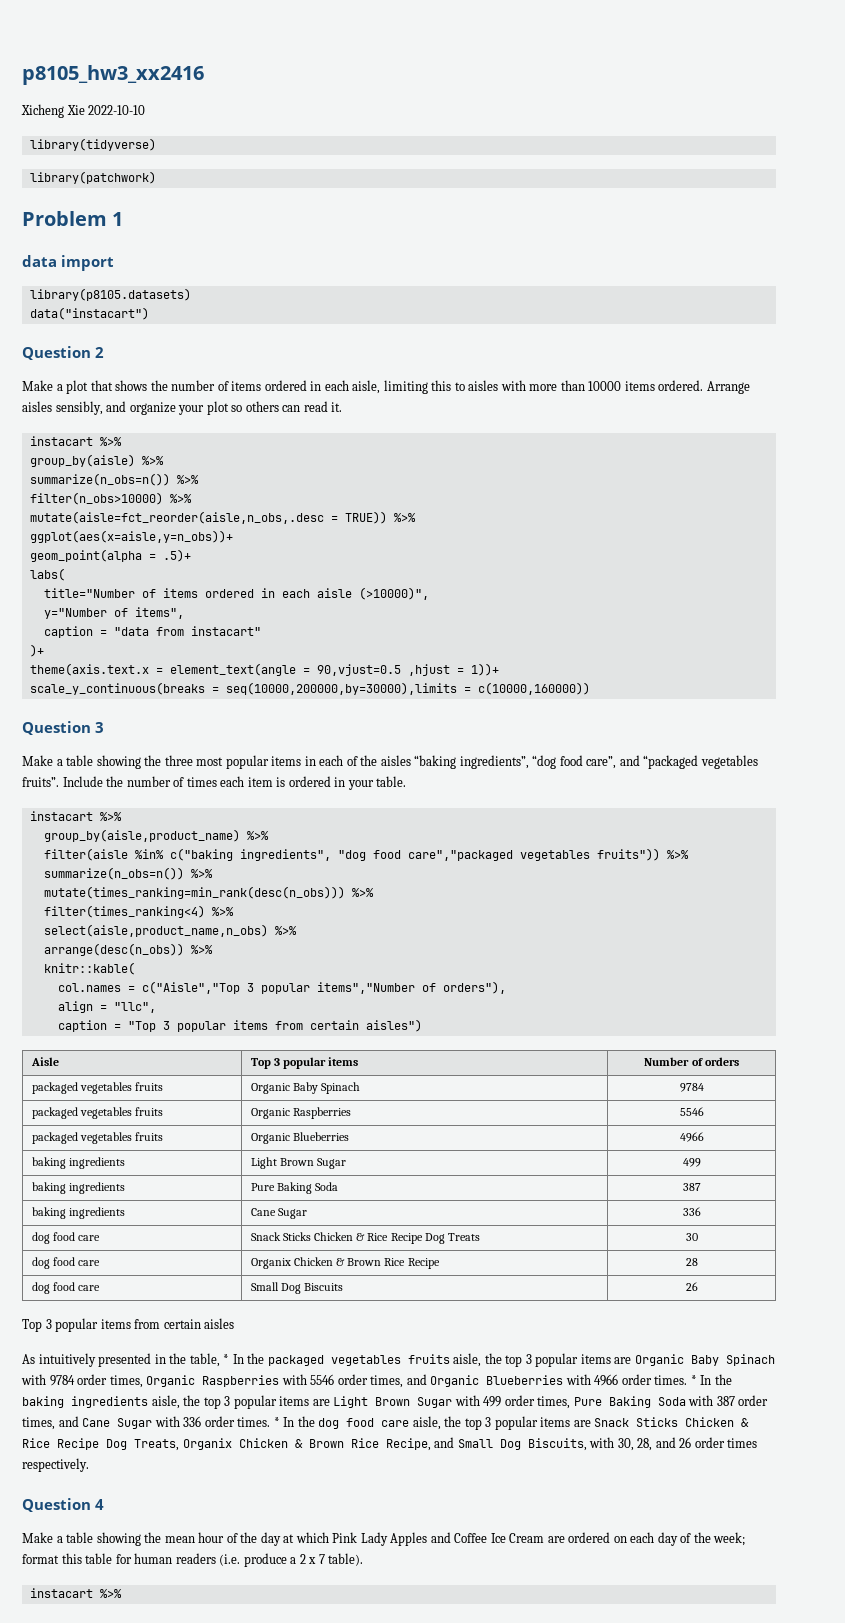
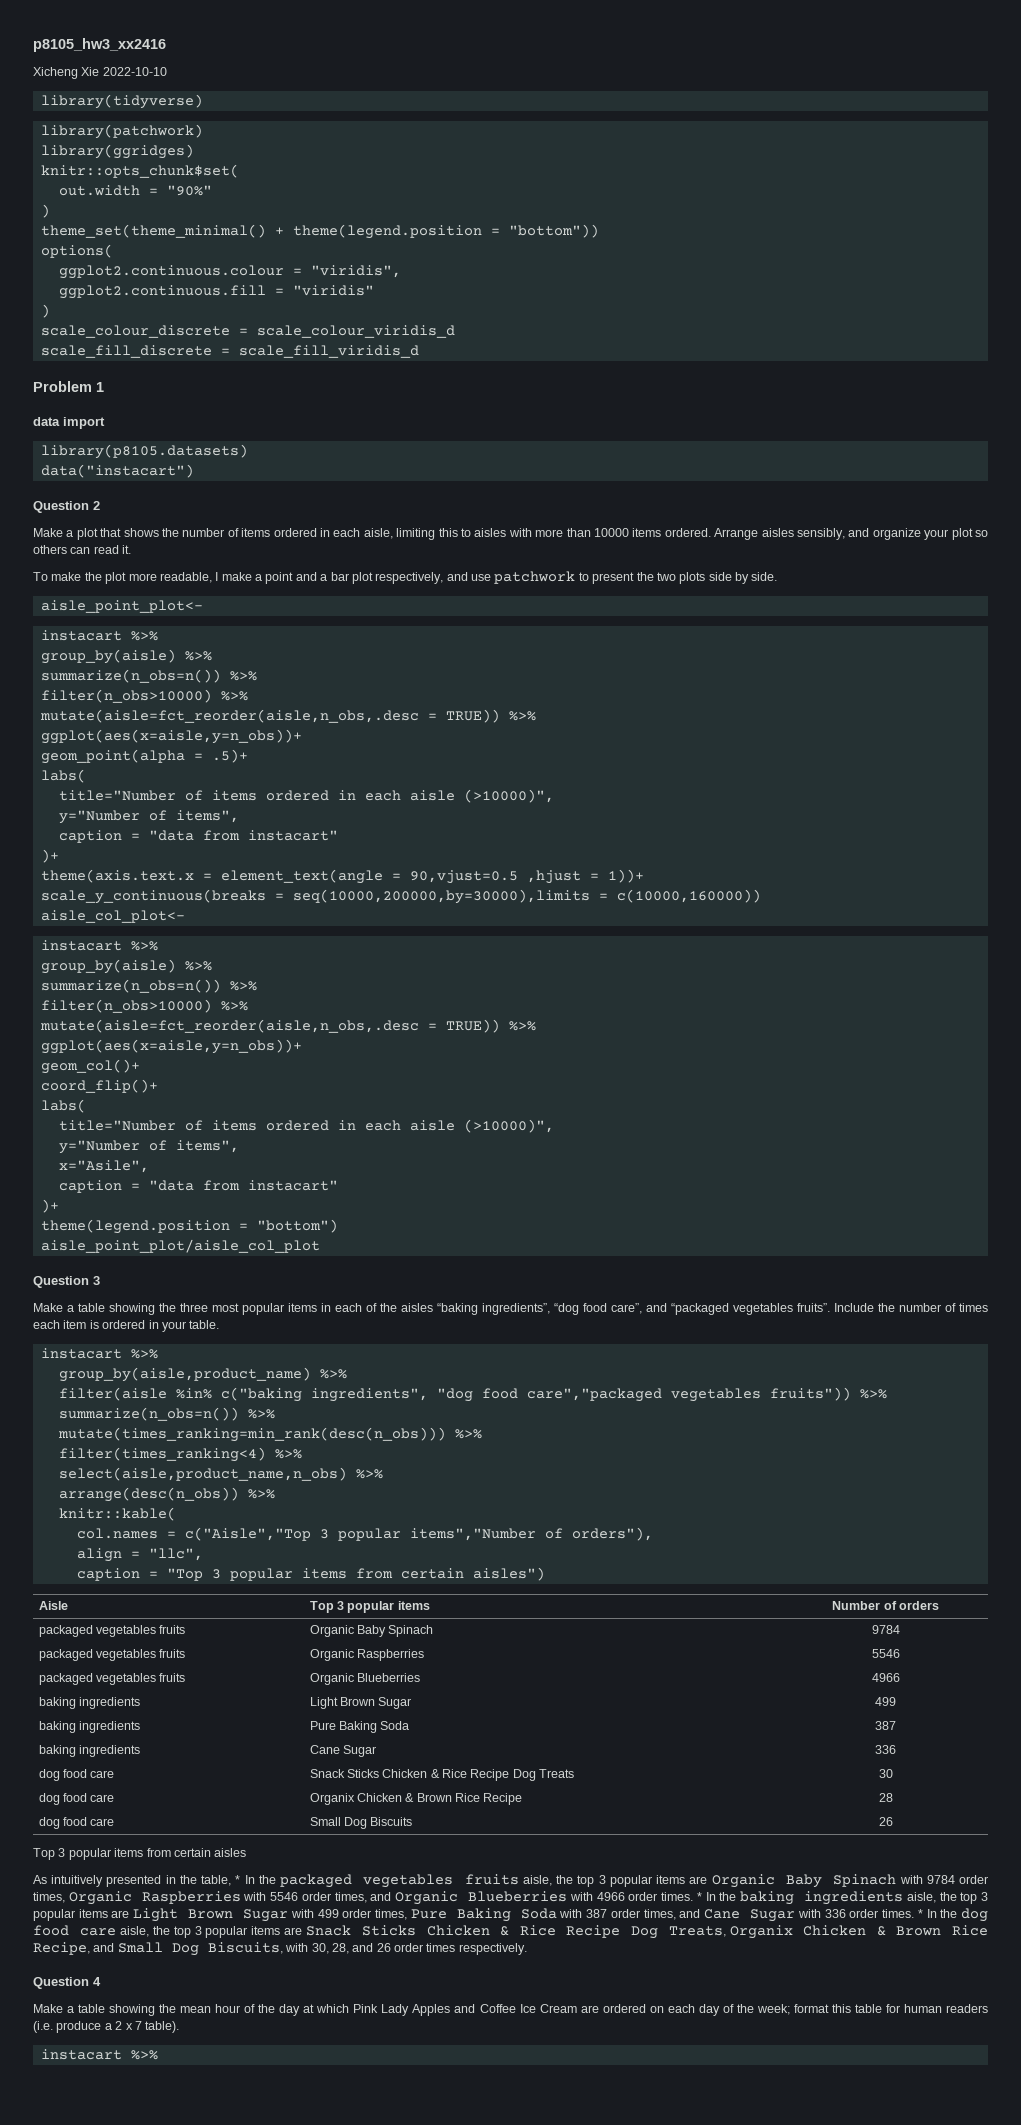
+ library(ggridges)
+ knitr::opts_chunk$set(
+ out.width = "90%"
+ )
+ theme_set(theme_minimal() + theme(legend.position = "bottom"))
+ options(
+ ggplot2.continuous.colour = "viridis",
+ ggplot2.continuous.fill = "viridis"
+ )
+ scale_colour_discrete = scale_colour_viridis_d
+ scale_fill_discrete = scale_fill_viridis_d
+ To make the plot more readable, I make a point and a bar plot respectively, and use patchwork to present the two plots side by side.
+ aisle_point_plot<-
+ aisle_col_plot<-
+ instacart %>%
+ group_by(aisle) %>%
+ summarize(n_obs=n()) %>%
+ filter(n_obs>10000) %>%
+ mutate(aisle=fct_reorder(aisle,n_obs,.desc = TRUE)) %>%
+ ggplot(aes(x=aisle,y=n_obs))+
+ geom_col()+
+ coord_flip()+
+ labs(
+ title="Number of items ordered in each aisle (>10000)",
+ y="Number of items",
+ x="Asile",
+ caption = "data from instacart"
+ )+
+ theme(legend.position = "bottom")
+ aisle_point_plot/aisle_col_plot

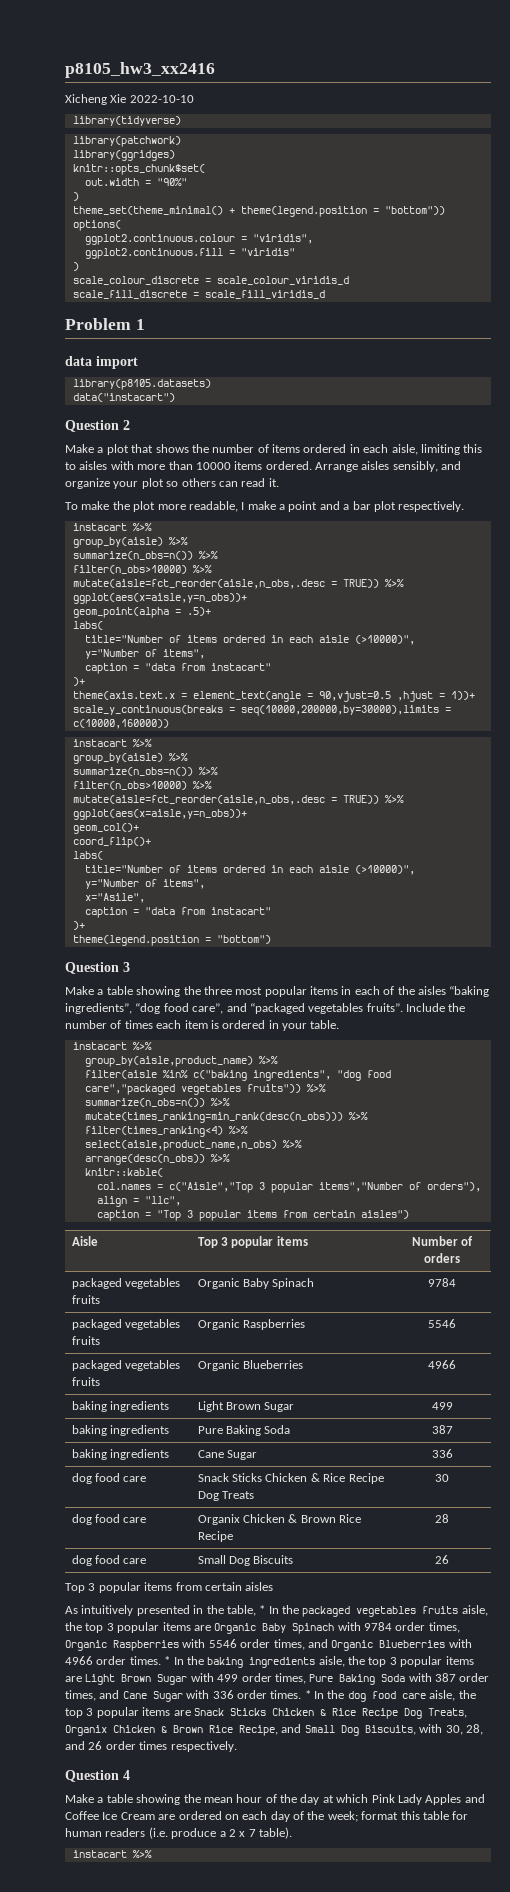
- To make the plot more readable, I make a point and a bar plot respectively, and use patchwork to present the two plots side by side.
- aisle_point_plot<-
+ To make the plot more readable, I make a point and a bar plot respectively.
- aisle_col_plot<-
- aisle_point_plot/aisle_col_plot

